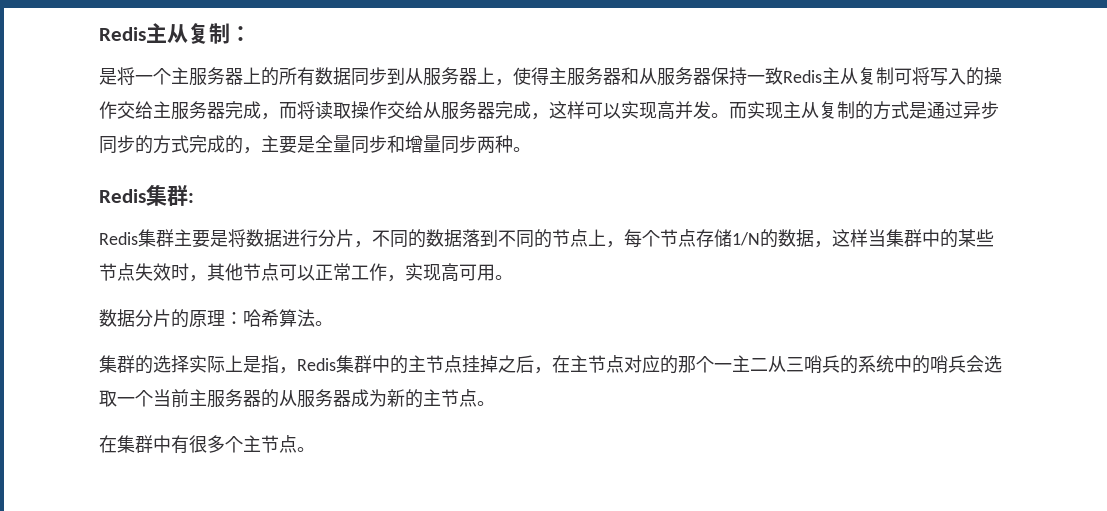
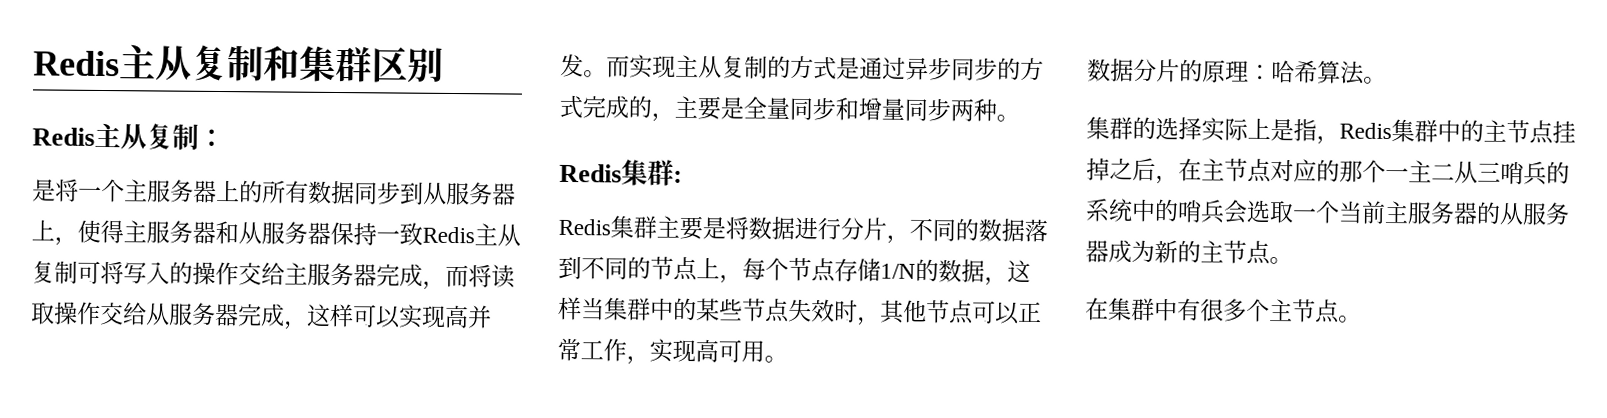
+ Redis主从复制和集群区别

